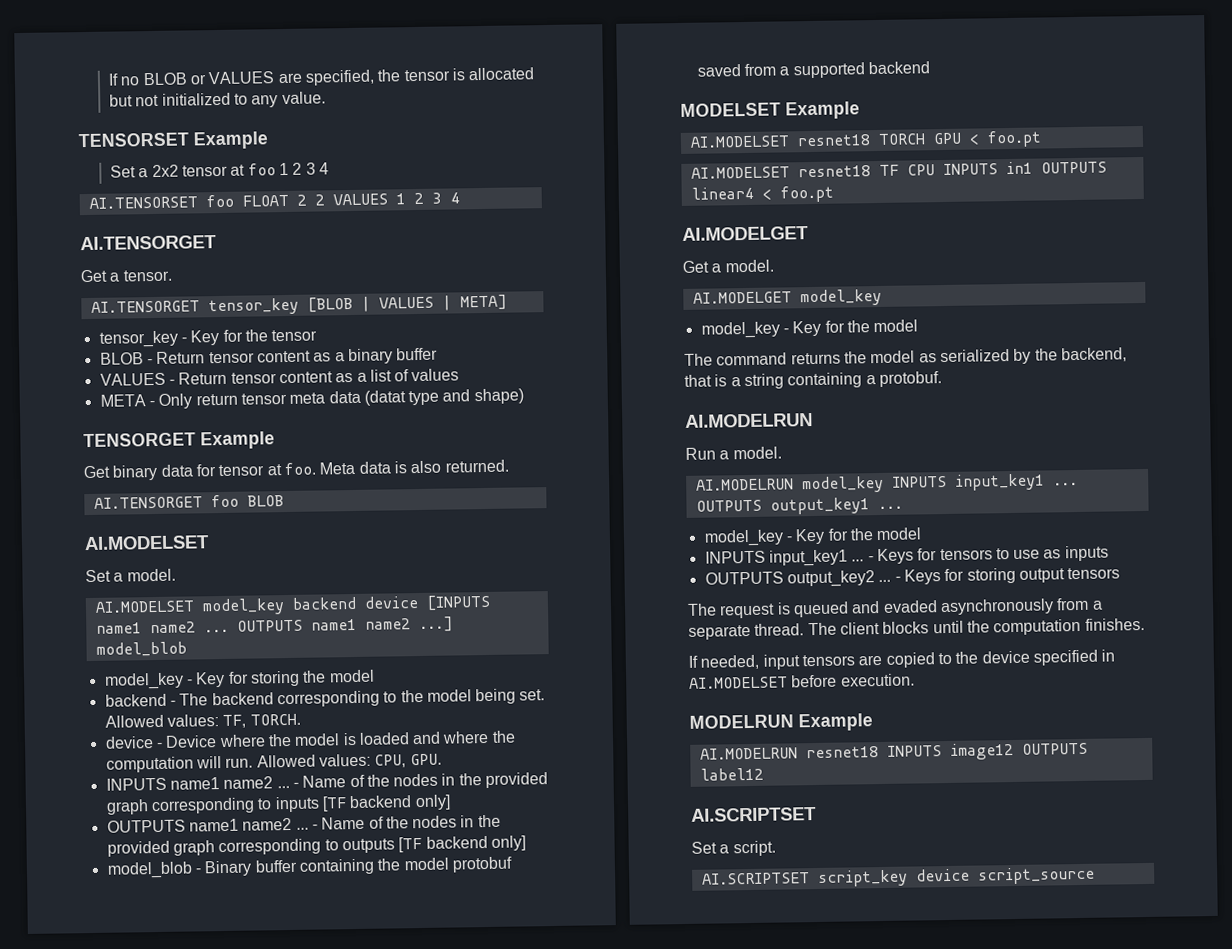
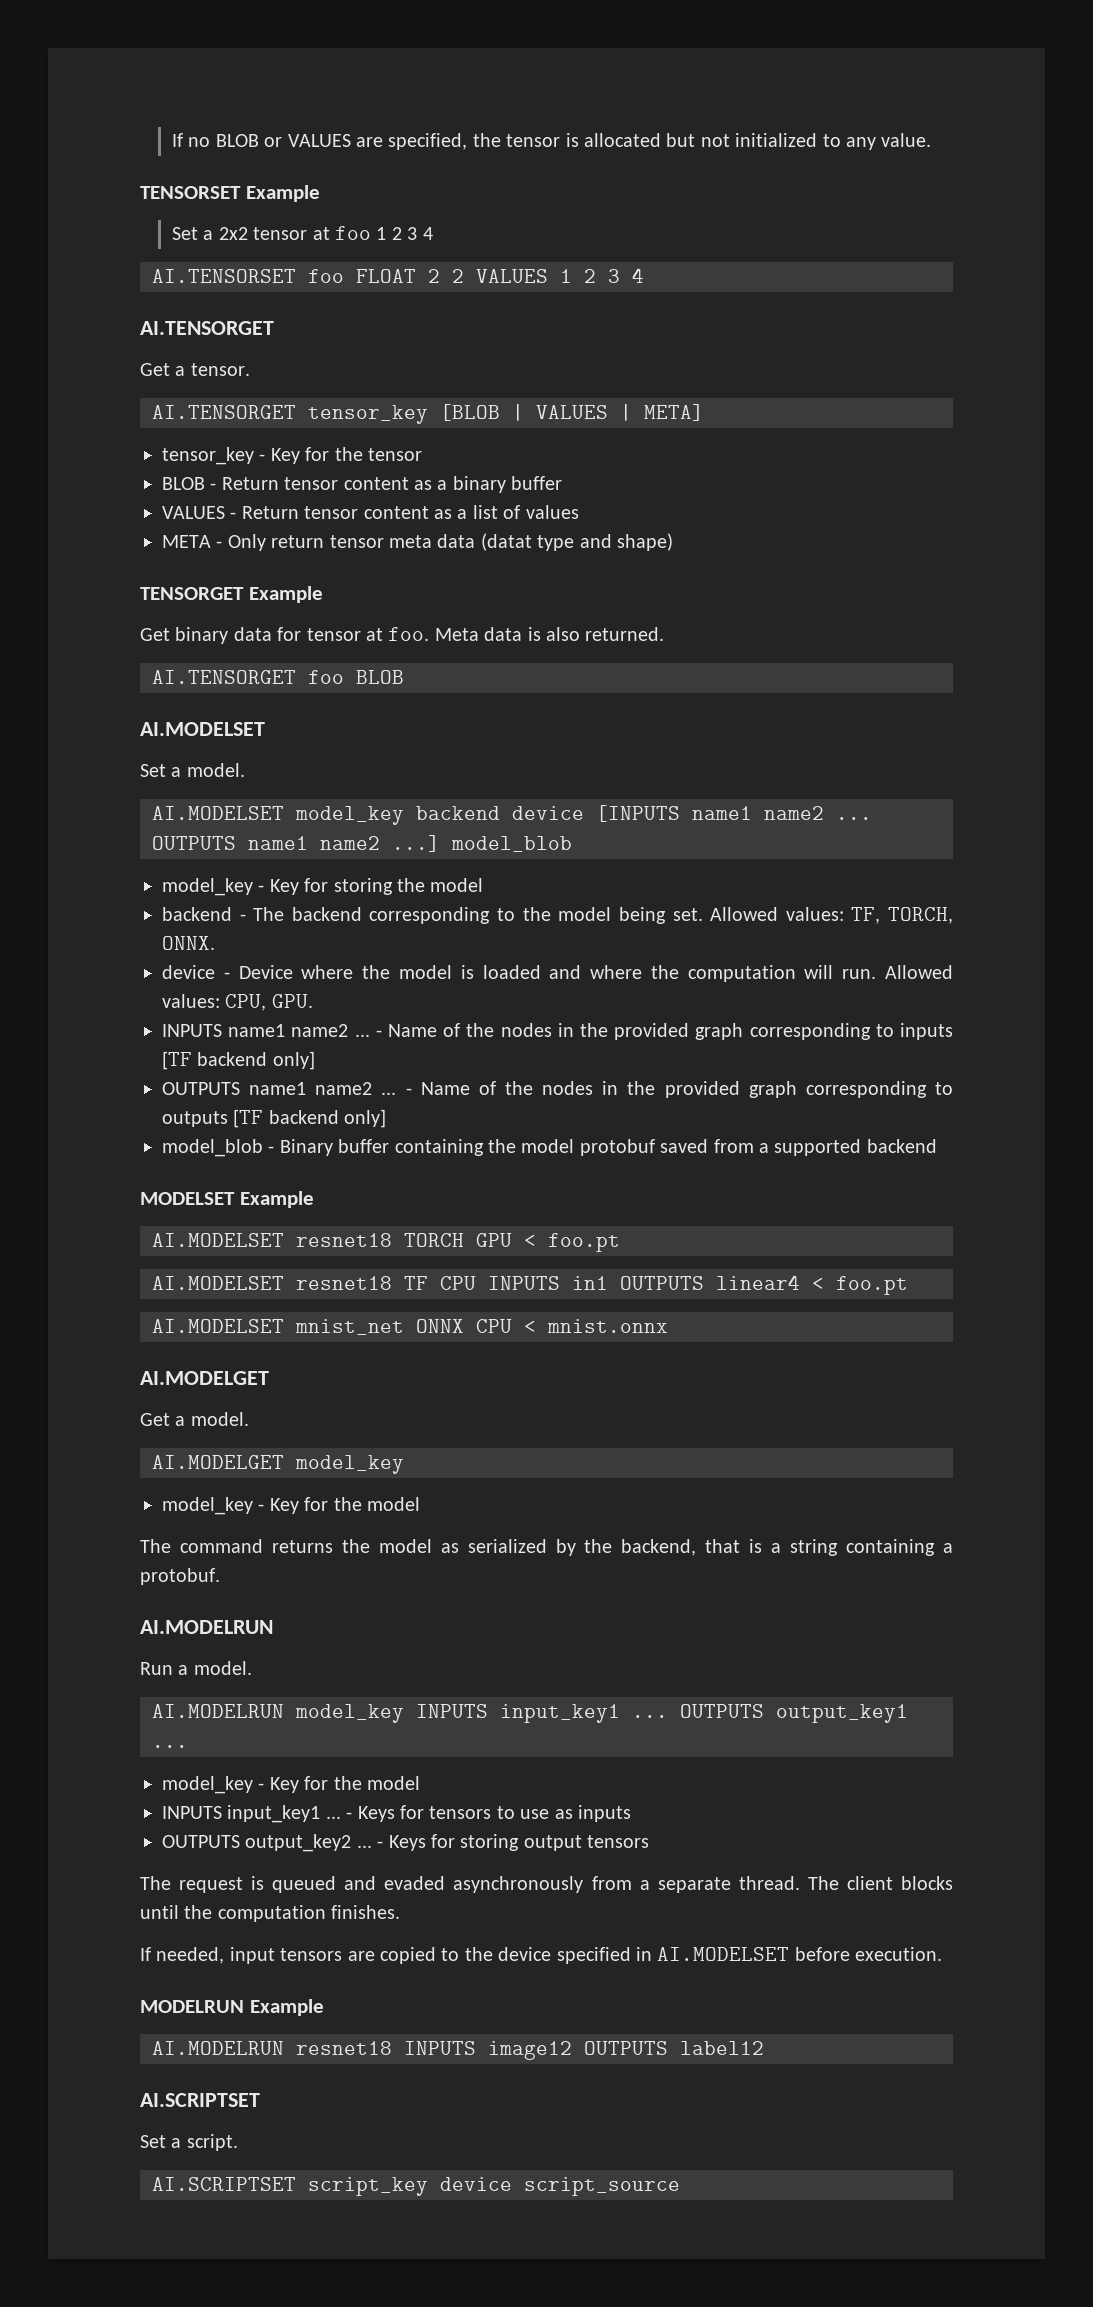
- Allowed values: TF, TORCH.
+ Allowed values: TF, TORCH, ONNX.
+ AI.MODELSET mnist_net ONNX CPU < mnist.onnx

